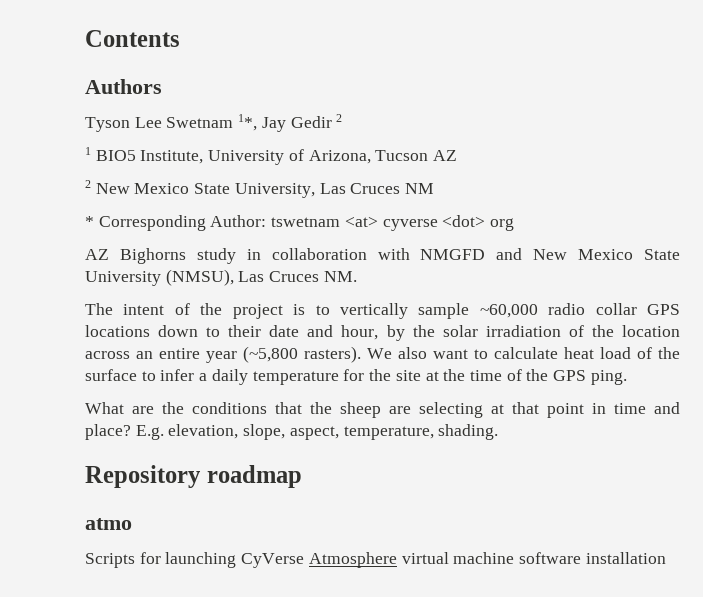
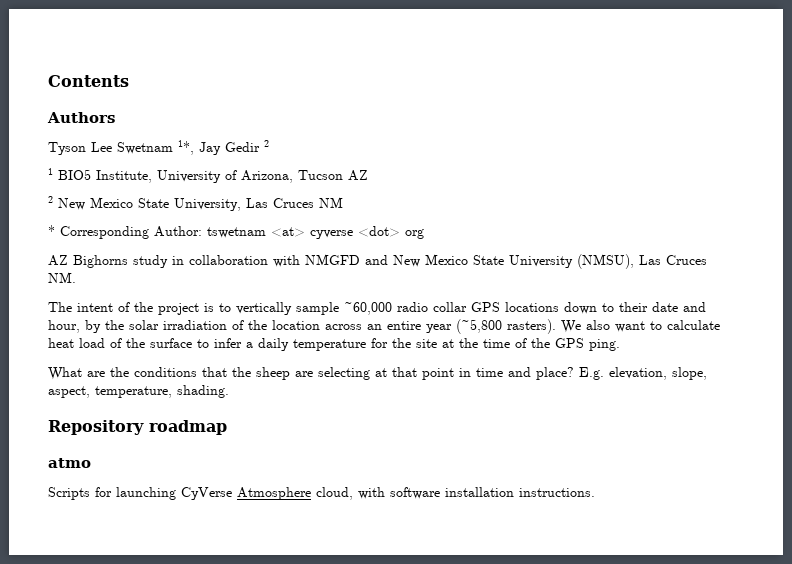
- Scripts for launching CyVerse Atmosphere virtual machine software installation
+ Scripts for launching CyVerse Atmosphere cloud, with software installation instructions.

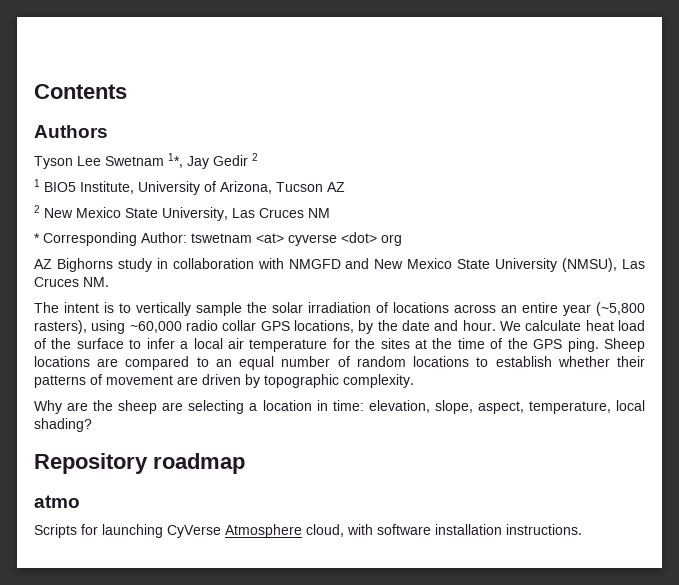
- The intent of the project is to vertically sample ~60,000 radio collar GPS locations down to their date and hour, by the solar irradiation of the location across an entire year (~5,800 rasters). We also want to calculate heat load of the surface to infer a daily temperature for the site at the time of the GPS ping.
- What are the conditions that the sheep are selecting at that point in time and place? E.g. elevation, slope, aspect, temperature, shading.
+ The intent is to vertically sample the solar irradiation of locations across an entire year (~5,800 rasters), using ~60,000 radio collar GPS locations, by the date and hour. We calculate heat load of the surface to infer a local air temperature for the sites at the time of the GPS ping. Sheep locations are compared to an equal number of random locations to establish whether their patterns of movement are driven by topographic complexity.
+ Why are the sheep are selecting a location in time: elevation, slope, aspect, temperature, local shading?

